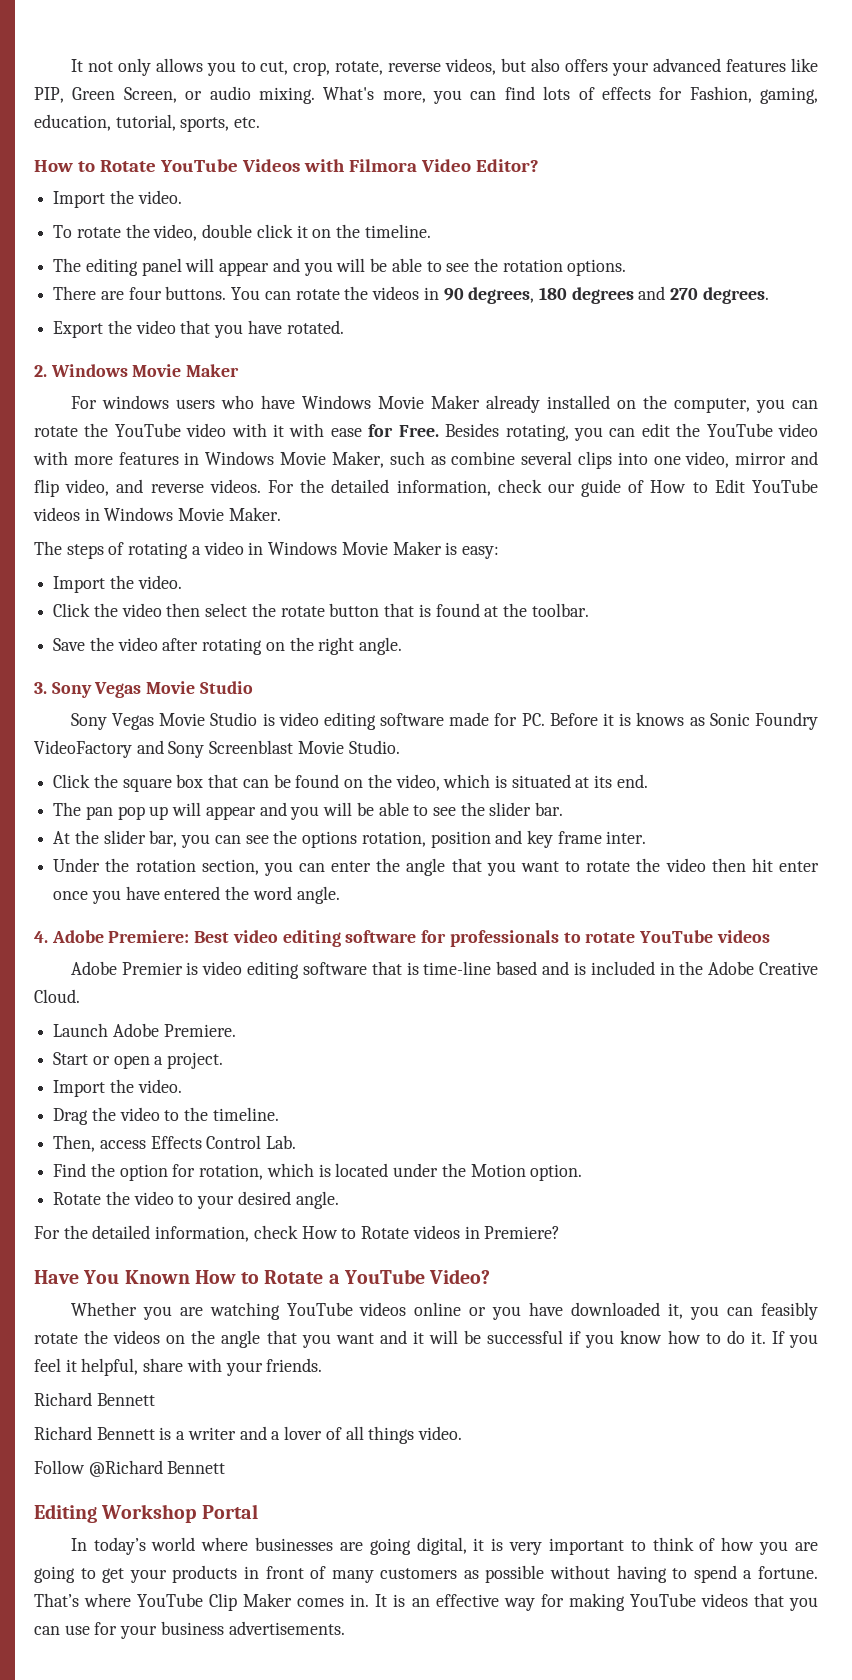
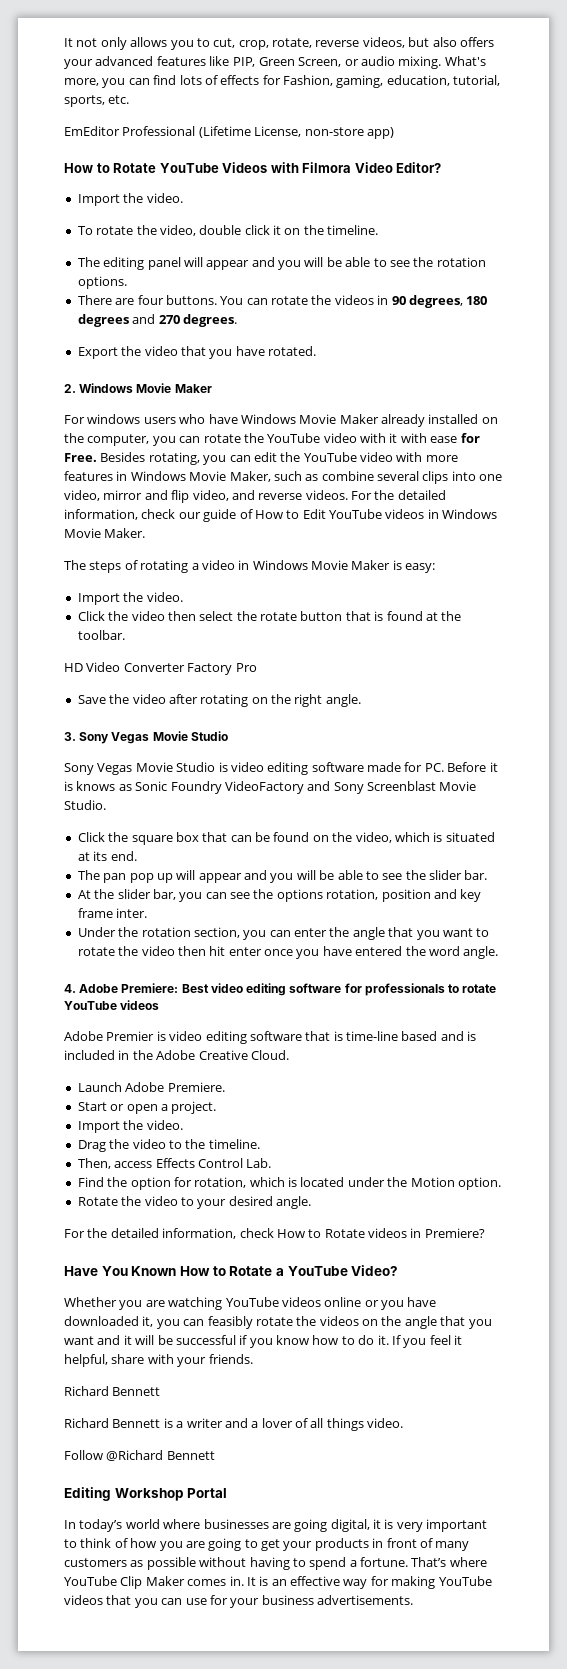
+ EmEditor Professional (Lifetime License, non-store app)
+ HD Video Converter Factory Pro

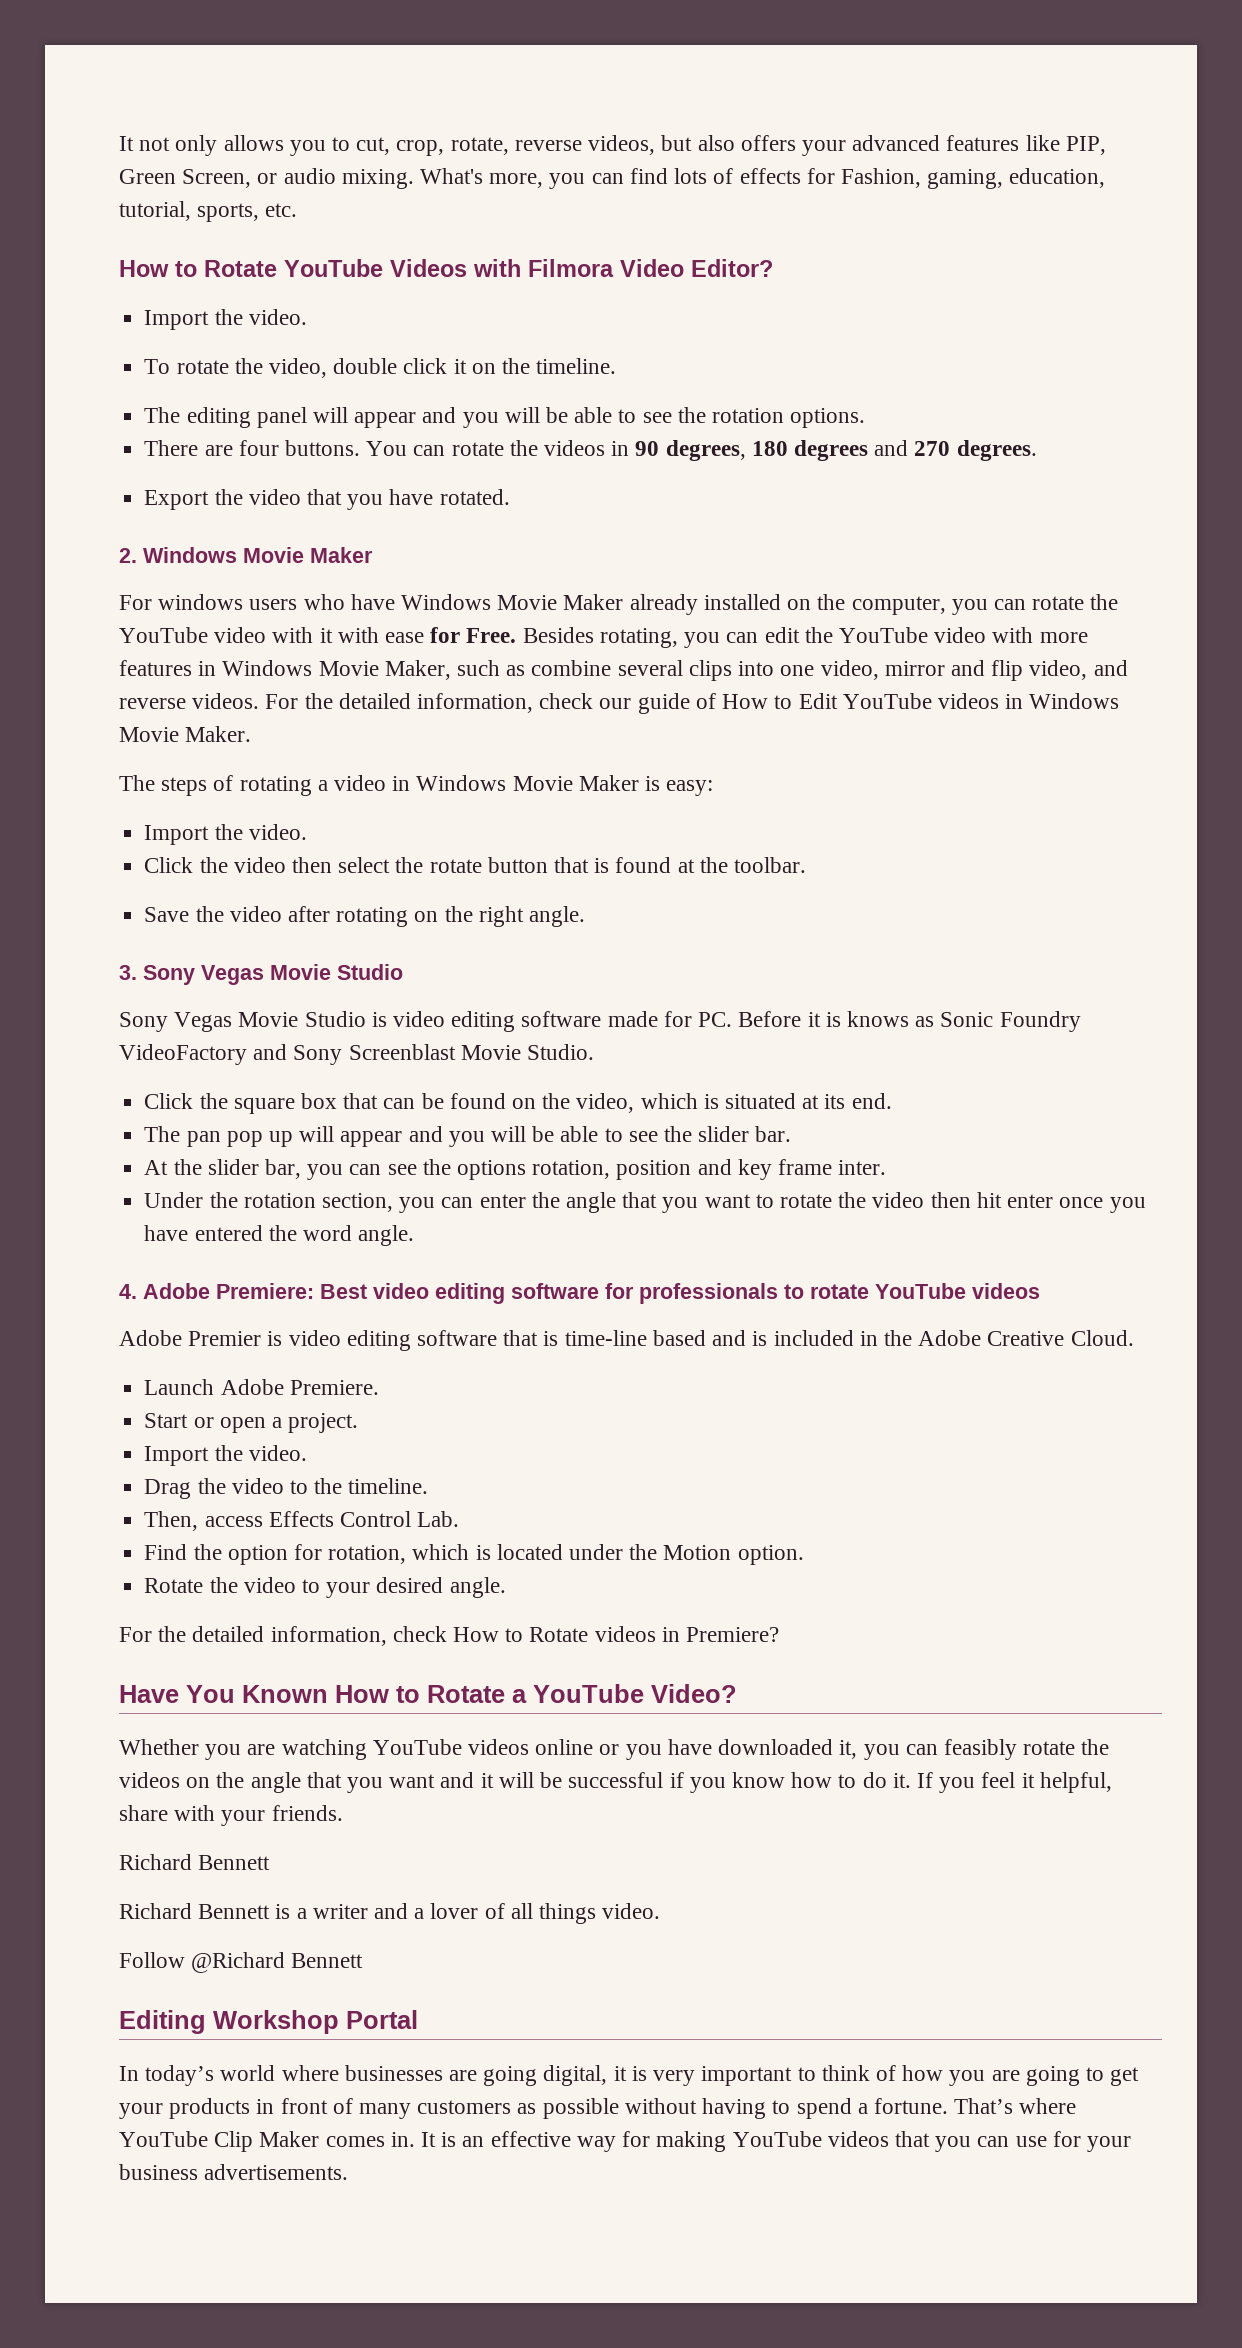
- EmEditor Professional (Lifetime License, non-store app)
- HD Video Converter Factory Pro

